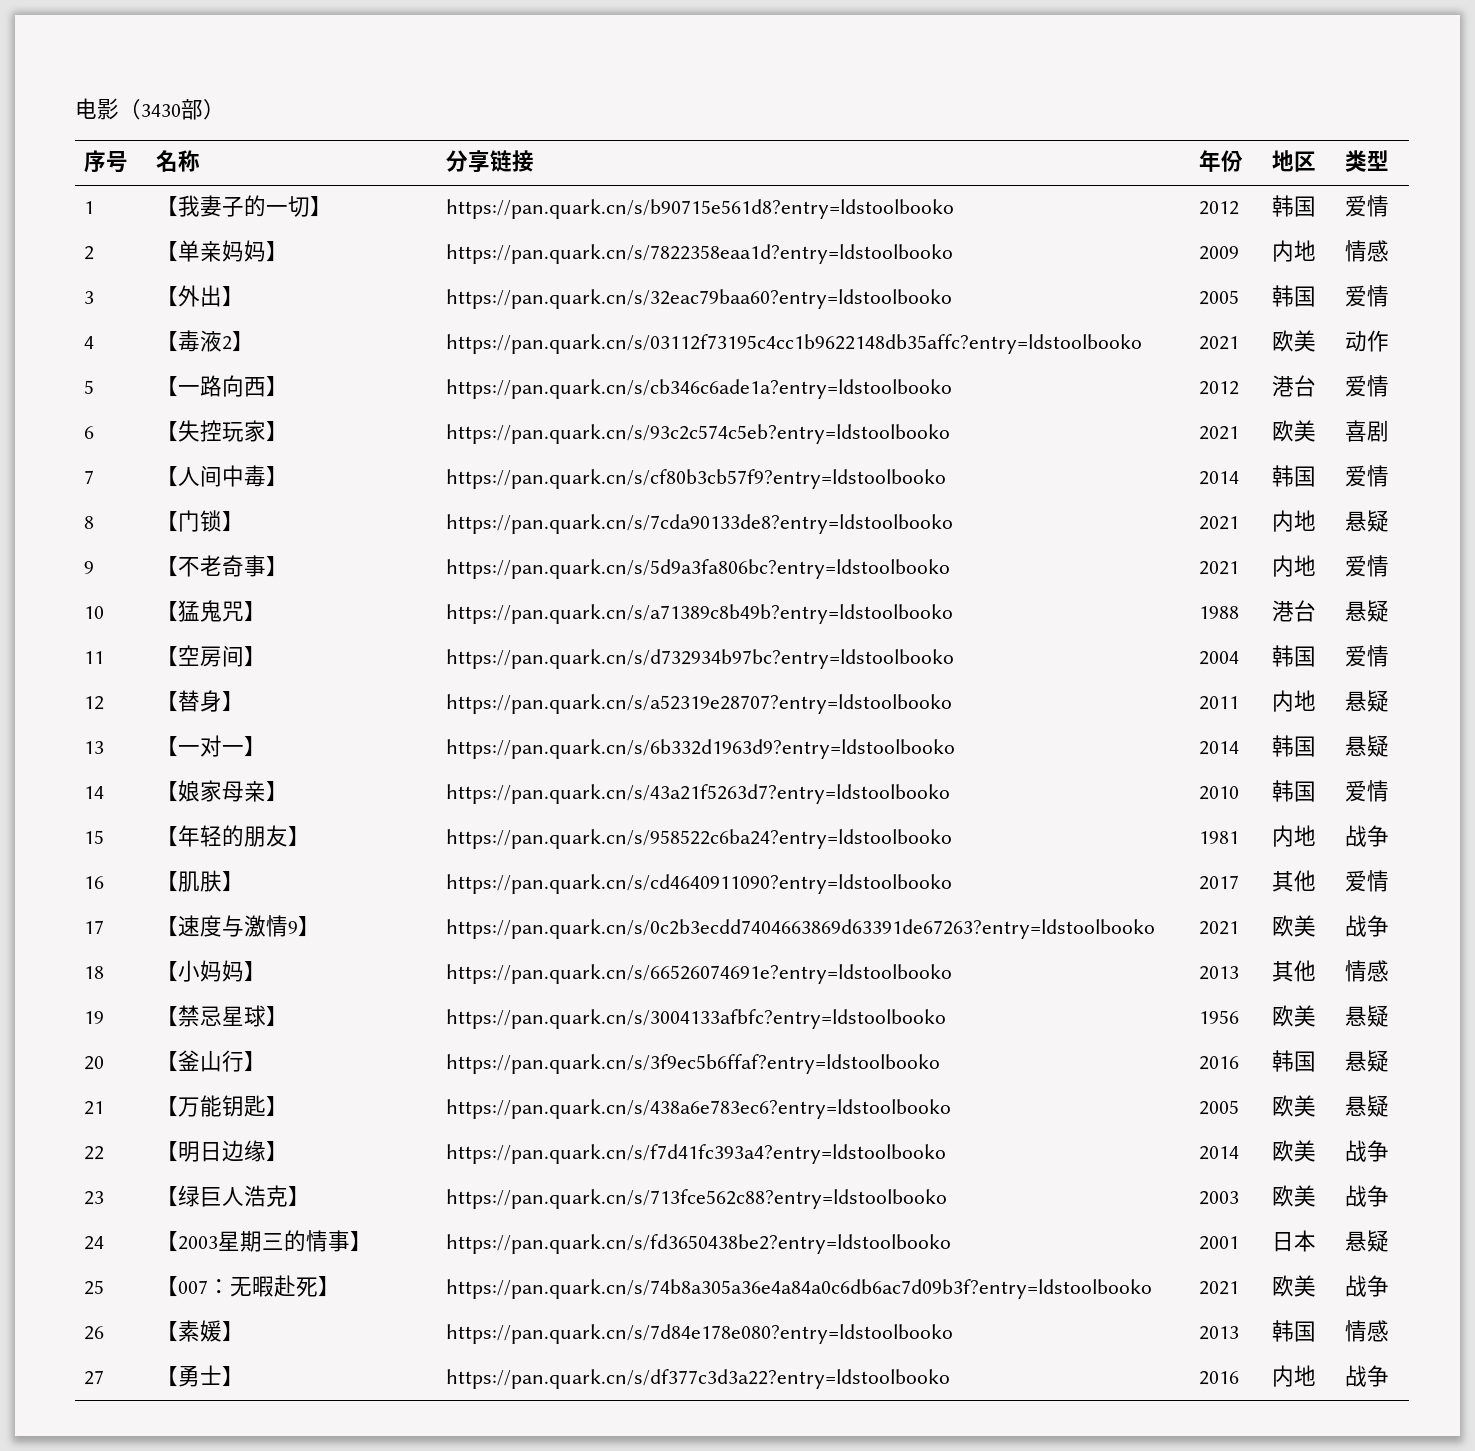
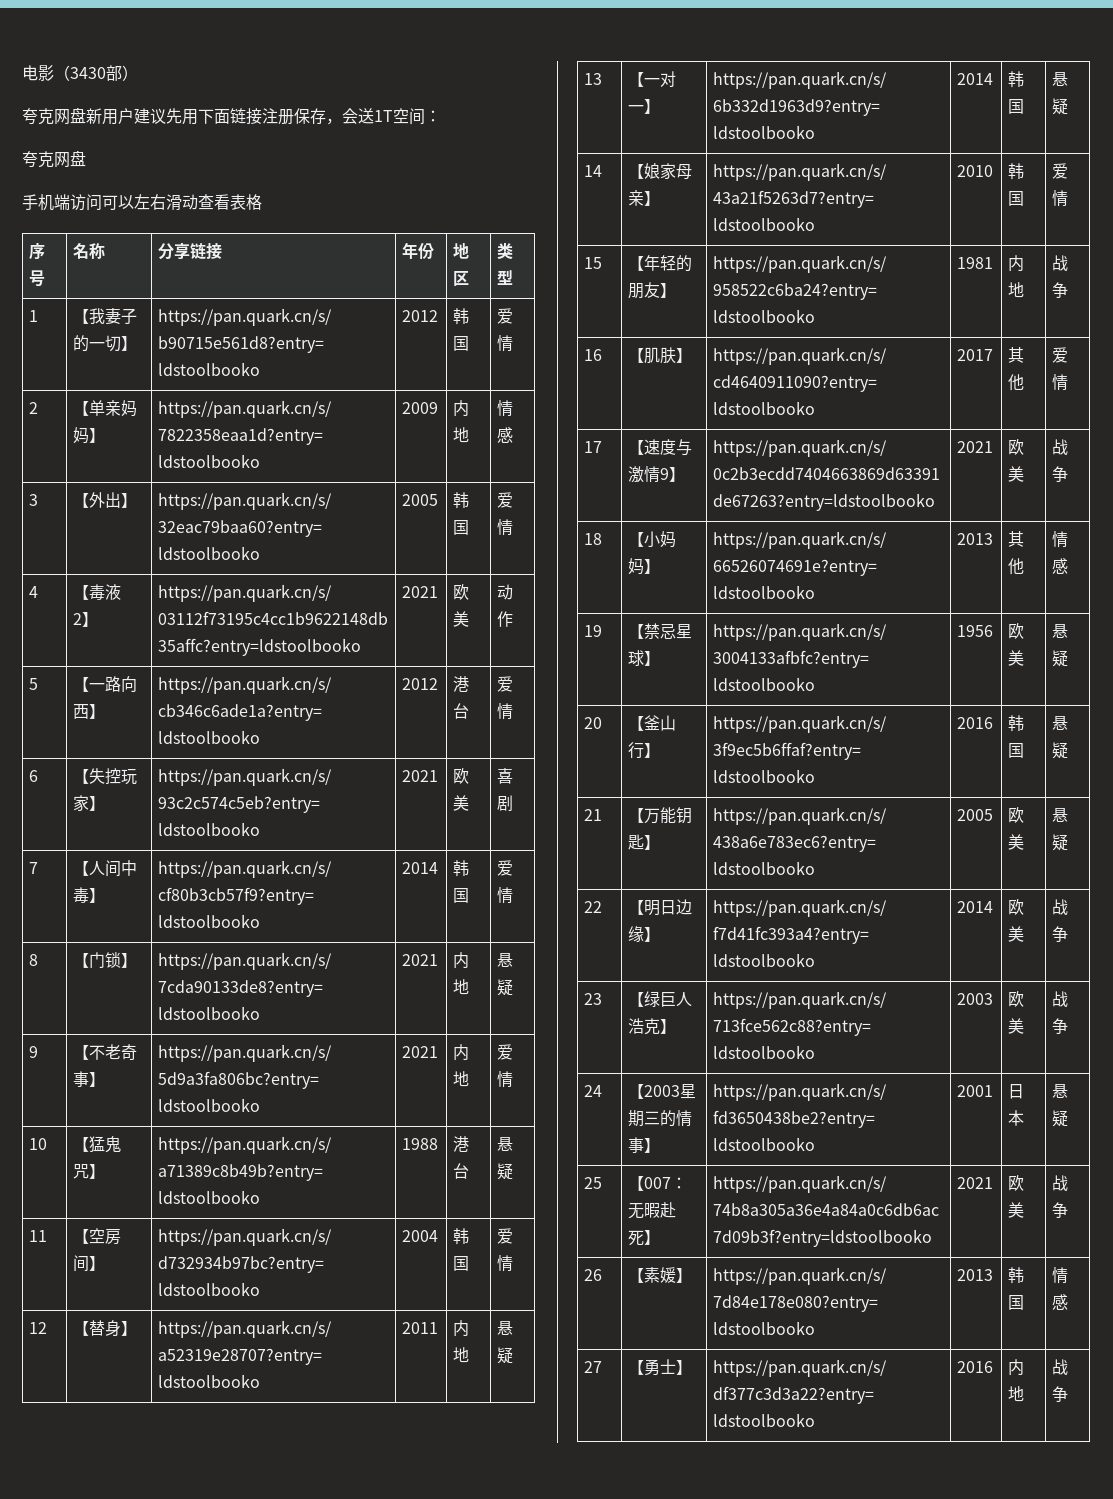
+ 夸克网盘新用户建议先用下面链接注册保存，会送1T空间：
+ 夸克网盘
+ 手机端访问可以左右滑动查看表格

